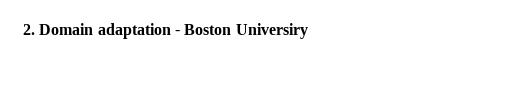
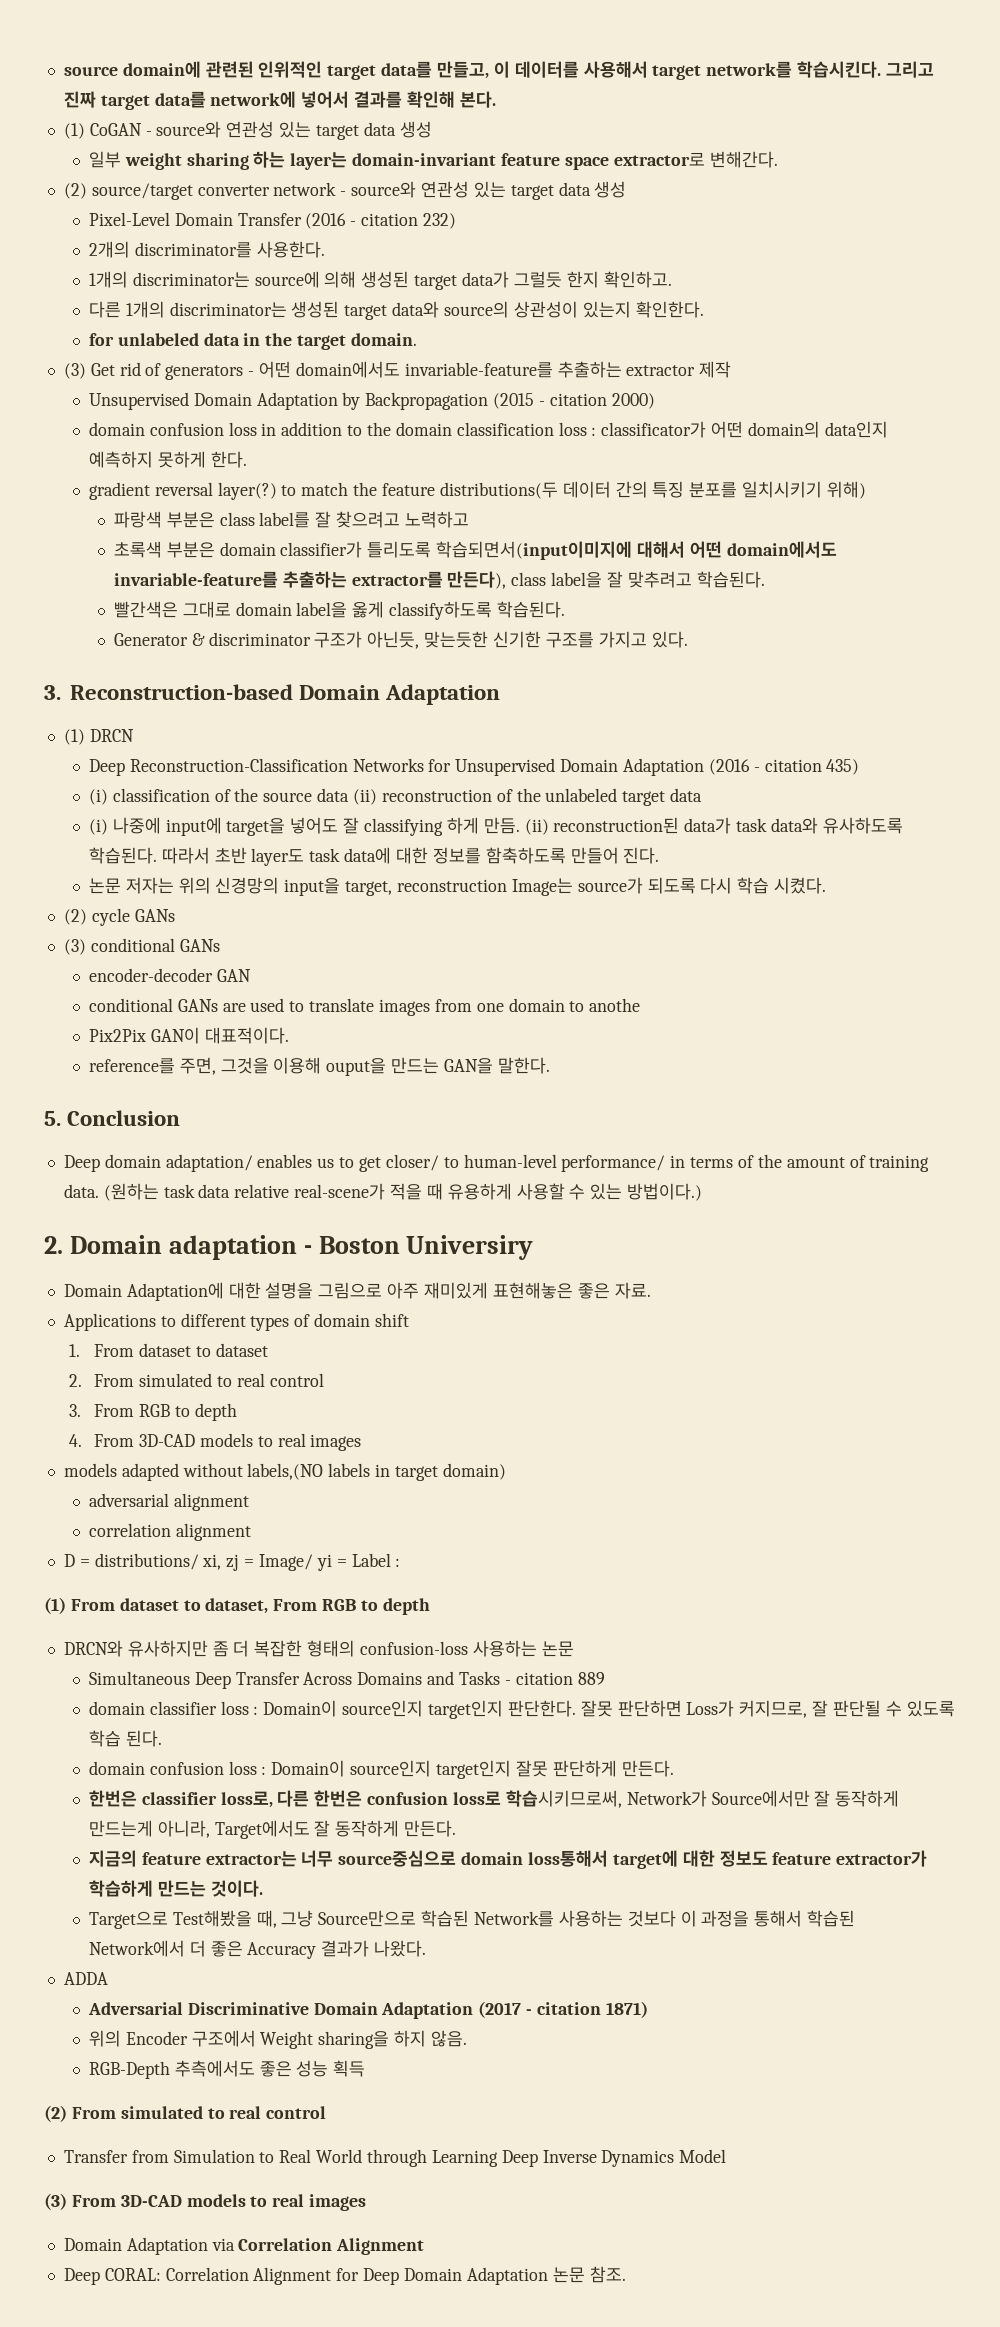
+ source domain에 관련된 인위적인 target data를 만들고, 이 데이터를 사용해서 target network를 학습시킨다. 그리고 진짜 target data를 network에 넣어서 결과를 확인해 본다.
+ (1) CoGAN - source와 연관성 있는 target data 생성
+ 일부 weight sharing 하는 layer는 domain-invariant feature space extractor로 변해간다.
+ (2) source/target converter network - source와 연관성 있는 target data 생성
+ Pixel-Level Domain Transfer (2016 - citation 232)
+ 2개의 discriminator를 사용한다.
+ 1개의 discriminator는 source에 의해 생성된 target data가 그럴듯 한지 확인하고.
+ 다른 1개의 discriminator는 생성된 target data와 source의 상관성이 있는지 확인한다.
+ for unlabeled data in the target domain.
+ (3) Get rid of generators - 어떤 domain에서도 invariable-feature를 추출하는 extractor 제작
+ Unsupervised Domain Adaptation by Backpropagation (2015 - citation 2000)
+ domain confusion loss in addition to the domain classification loss : classificator가 어떤 domain의 data인지 예측하지 못하게 한다.
+ gradient reversal layer(?) to match the feature distributions(두 데이터 간의 특징 분포를 일치시키기 위해)
+ 파랑색 부분은 class label를 잘 찾으려고 노력하고
+ 초록색 부분은 domain classifier가 틀리도록 학습되면서(input이미지에 대해서 어떤 domain에서도 invariable-feature를 추출하는 extractor를 만든다), class label을 잘 맞추려고 학습된다.
+ 빨간색은 그대로 domain label을 옳게 classify하도록 학습된다.
+ Generator & discriminator 구조가 아닌듯, 맞는듯한 신기한 구조를 가지고 있다.
+ 3. Reconstruction-based Domain Adaptation
+ (1) DRCN
+ Deep Reconstruction-Classification Networks for Unsupervised Domain Adaptation (2016 - citation 435)
+ (i) classification of the source data (ii) reconstruction of the unlabeled target data
+ (i) 나중에 input에 target을 넣어도 잘 classifying 하게 만듬. (ii) reconstruction된 data가 task data와 유사하도록 학습된다. 따라서 초반 layer도 task data에 대한 정보를 함축하도록 만들어 진다.
+ 논문 저자는 위의 신경망의 input을 target, reconstruction Image는 source가 되도록 다시 학습 시켰다.
+ (2) cycle GANs
+ (3) conditional GANs
+ encoder-decoder GAN
+ conditional GANs are used to translate images from one domain to anothe
+ Pix2Pix GAN이 대표적이다.
+ reference를 주면, 그것을 이용해 ouput을 만드는 GAN을 말한다.
+ 5. Conclusion
+ Deep domain adaptation/ enables us to get closer/ to human-level performance/ in terms of the amount of training data. (원하는 task data relative real-scene가 적을 때 유용하게 사용할 수 있는 방법이다.)
+ Domain Adaptation에 대한 설명을 그림으로 아주 재미있게 표현해놓은 좋은 자료.
+ Applications to different types of domain shift
+ 1. From dataset to dataset
+ 2. From simulated to real control
+ 3. From RGB to depth
+ 4. From 3D-CAD models to real images
+ models adapted without labels,(NO labels in target domain)
+ adversarial alignment
+ correlation alignment
+ D = distributions/ xi, zj = Image/ yi = Label :
+ (1) From dataset to dataset, From RGB to depth
+ DRCN와 유사하지만 좀 더 복잡한 형태의 confusion-loss 사용하는 논문
+ Simultaneous Deep Transfer Across Domains and Tasks - citation 889
+ domain classifier loss : Domain이 source인지 target인지 판단한다. 잘못 판단하면 Loss가 커지므로, 잘 판단될 수 있도록 학습 된다.
+ domain confusion loss : Domain이 source인지 target인지 잘못 판단하게 만든다.
+ 한번은 classifier loss로, 다른 한번은 confusion loss로 학습시키므로써, Network가 Source에서만 잘 동작하게 만드는게 아니라, Target에서도 잘 동작하게 만든다.
+ 지금의 feature extractor는 너무 source중심으로 domain loss통해서 target에 대한 정보도 feature extractor가 학습하게 만드는 것이다.
+ Target으로 Test해봤을 때, 그냥 Source만으로 학습된 Network를 사용하는 것보다 이 과정을 통해서 학습된 Network에서 더 좋은 Accuracy 결과가 나왔다.
+ ADDA
+ Adversarial Discriminative Domain Adaptation (2017 - citation 1871)
+ 위의 Encoder 구조에서 Weight sharing을 하지 않음.
+ RGB-Depth 추측에서도 좋은 성능 획득
+ (2) From simulated to real control
+ Transfer from Simulation to Real World through Learning Deep Inverse Dynamics Model
+ (3) From 3D-CAD models to real images
+ Domain Adaptation via Correlation Alignment
+ Deep CORAL: Correlation Alignment for Deep Domain Adaptation 논문 참조.

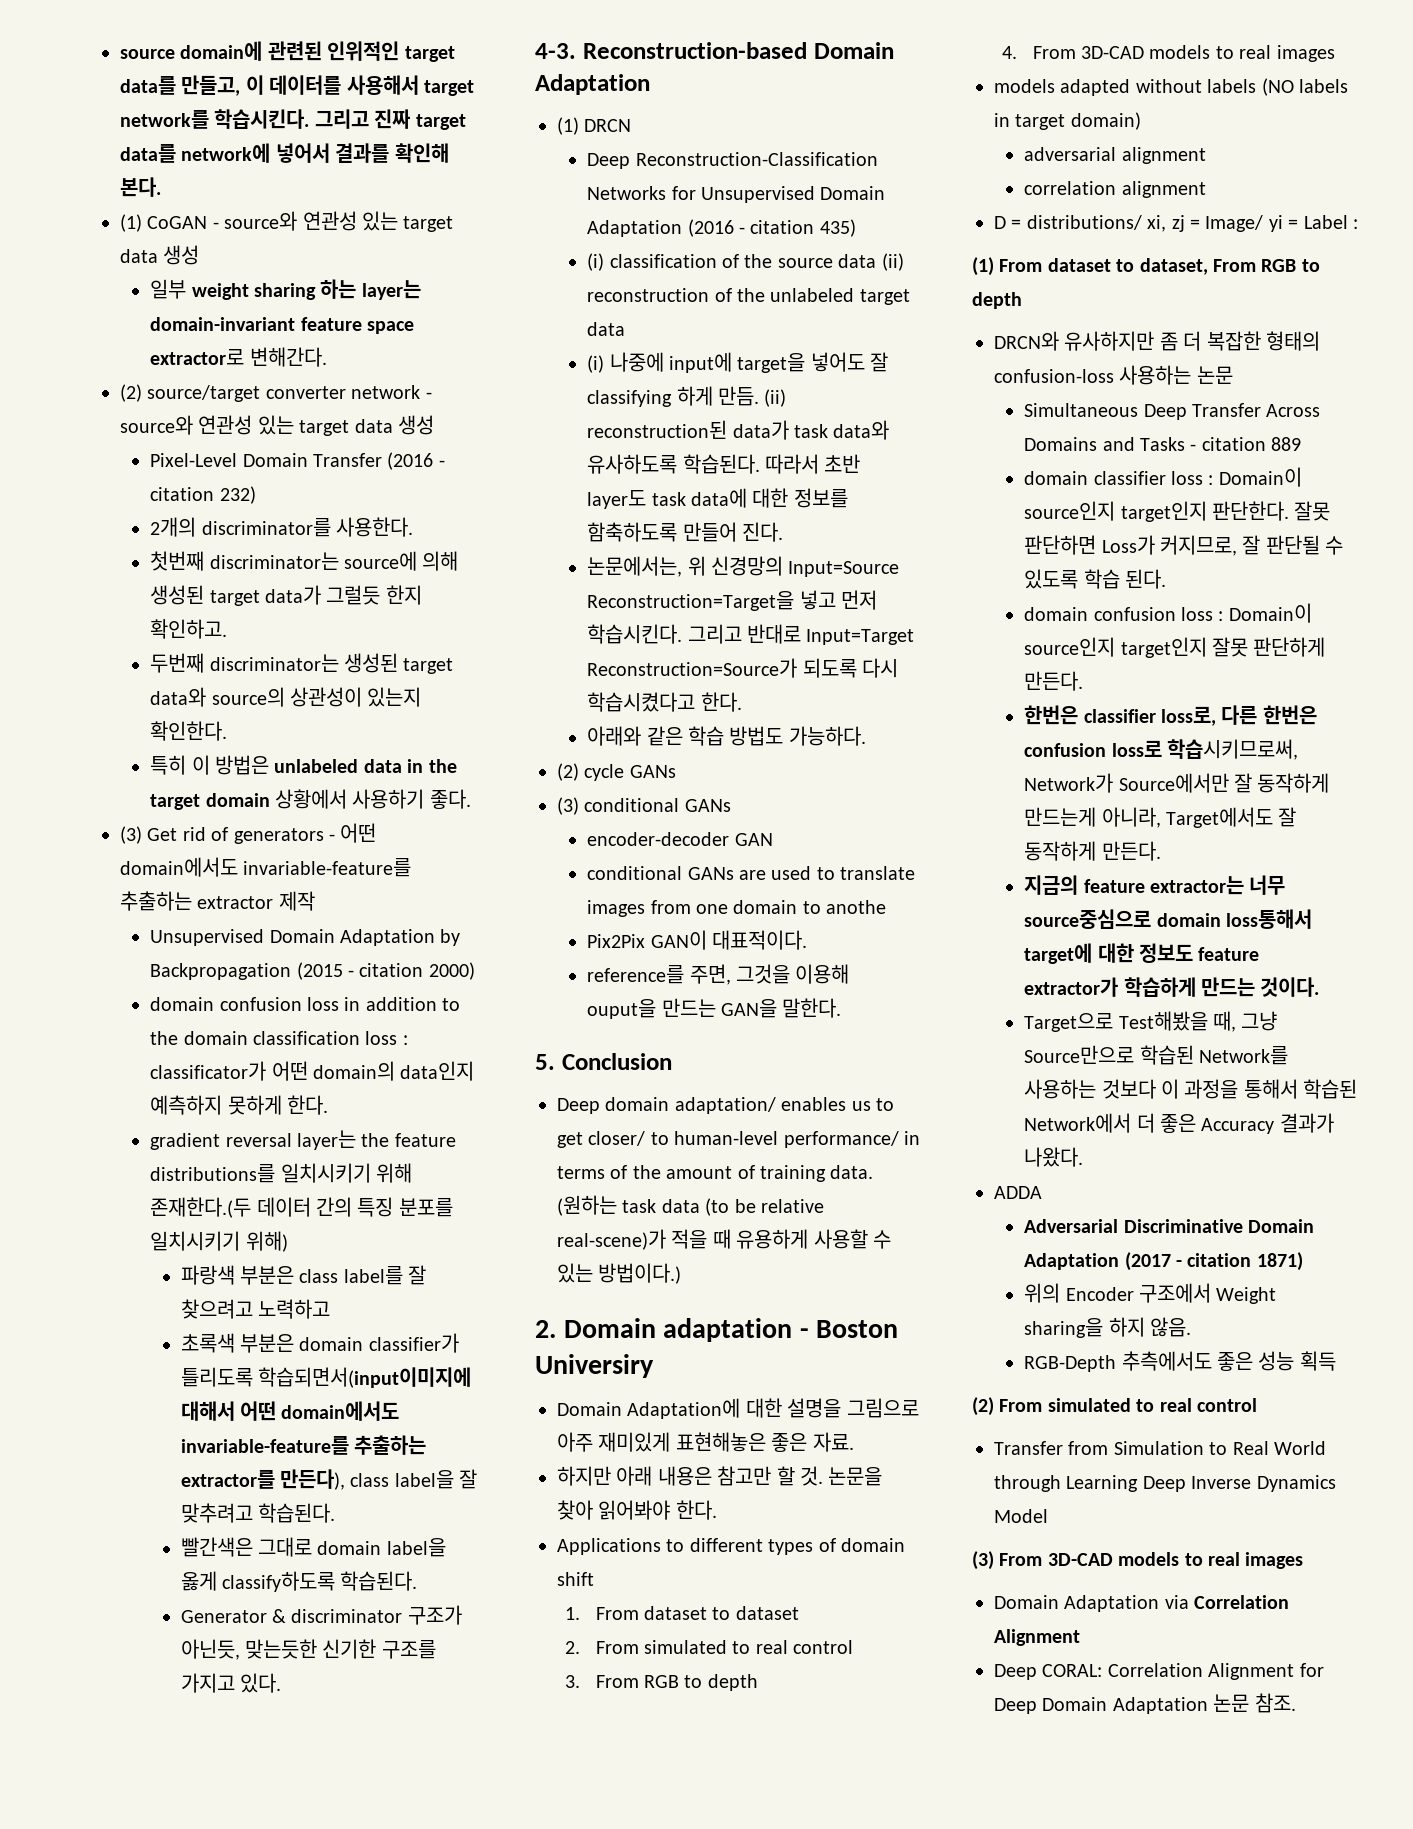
- 1개의 discriminator는 source에 의해 생성된 target data가 그럴듯 한지 확인하고.
+ 첫번째 discriminator는 source에 의해 생성된 target data가 그럴듯 한지 확인하고.
- 다른 1개의 discriminator는 생성된 target data와 source의 상관성이 있는지 확인한다.
+ 두번째 discriminator는 생성된 target data와 source의 상관성이 있는지 확인한다.
- for unlabeled data in the target domain.
+ 특히 이 방법은 unlabeled data in the target domain 상황에서 사용하기 좋다.
- gradient reversal layer(?) to match the feature distributions(두 데이터 간의 특징 분포를 일치시키기 위해)
+ gradient reversal layer는 the feature distributions를 일치시키기 위해 존재한다.(두 데이터 간의 특징 분포를 일치시키기 위해)
- 3. Reconstruction-based Domain Adaptation
+ 4-3. Reconstruction-based Domain Adaptation
- 논문 저자는 위의 신경망의 input을 target, reconstruction Image는 source가 되도록 다시 학습 시켰다.
+ 논문에서는, 위 신경망의 Input=Source Reconstruction=Target을 넣고 먼저 학습시킨다. 그리고 반대로 Input=Target Reconstruction=Source가 되도록 다시 학습시켰다고 한다.
+ 아래와 같은 학습 방법도 가능하다.
- (원하는 task data relative real-scene가 적을 때 유용하게 사용할 수 있는 방법이다.)
+ (원하는 task data (to be relative real-scene)가 적을 때 유용하게 사용할 수 있는 방법이다.)
+ 하지만 아래 내용은 참고만 할 것. 논문을 찾아 읽어봐야 한다.
- models adapted without labels,(NO labels in target domain)
+ models adapted without labels (NO labels in target domain)

